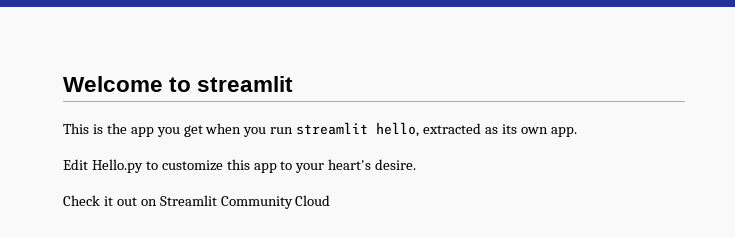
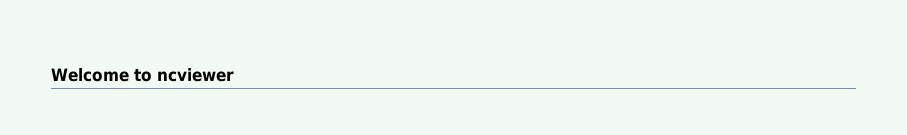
- Welcome to streamlit
- This is the app you get when you run streamlit hello, extracted as its own app.
- Edit Hello.py to customize this app to your heart's desire.
- Check it out on Streamlit Community Cloud
+ Welcome to ncviewer

